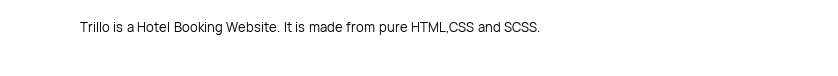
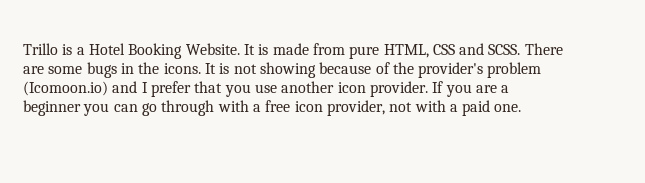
- It is made from pure HTML,CSS and SCSS.
+ It is made from pure HTML, CSS and SCSS. There are some bugs in the icons. It is not showing because of the provider's problem (Icomoon.io) and I prefer that you use another icon provider. If you are a beginner you can go through with a free icon provider, not with a paid one.

